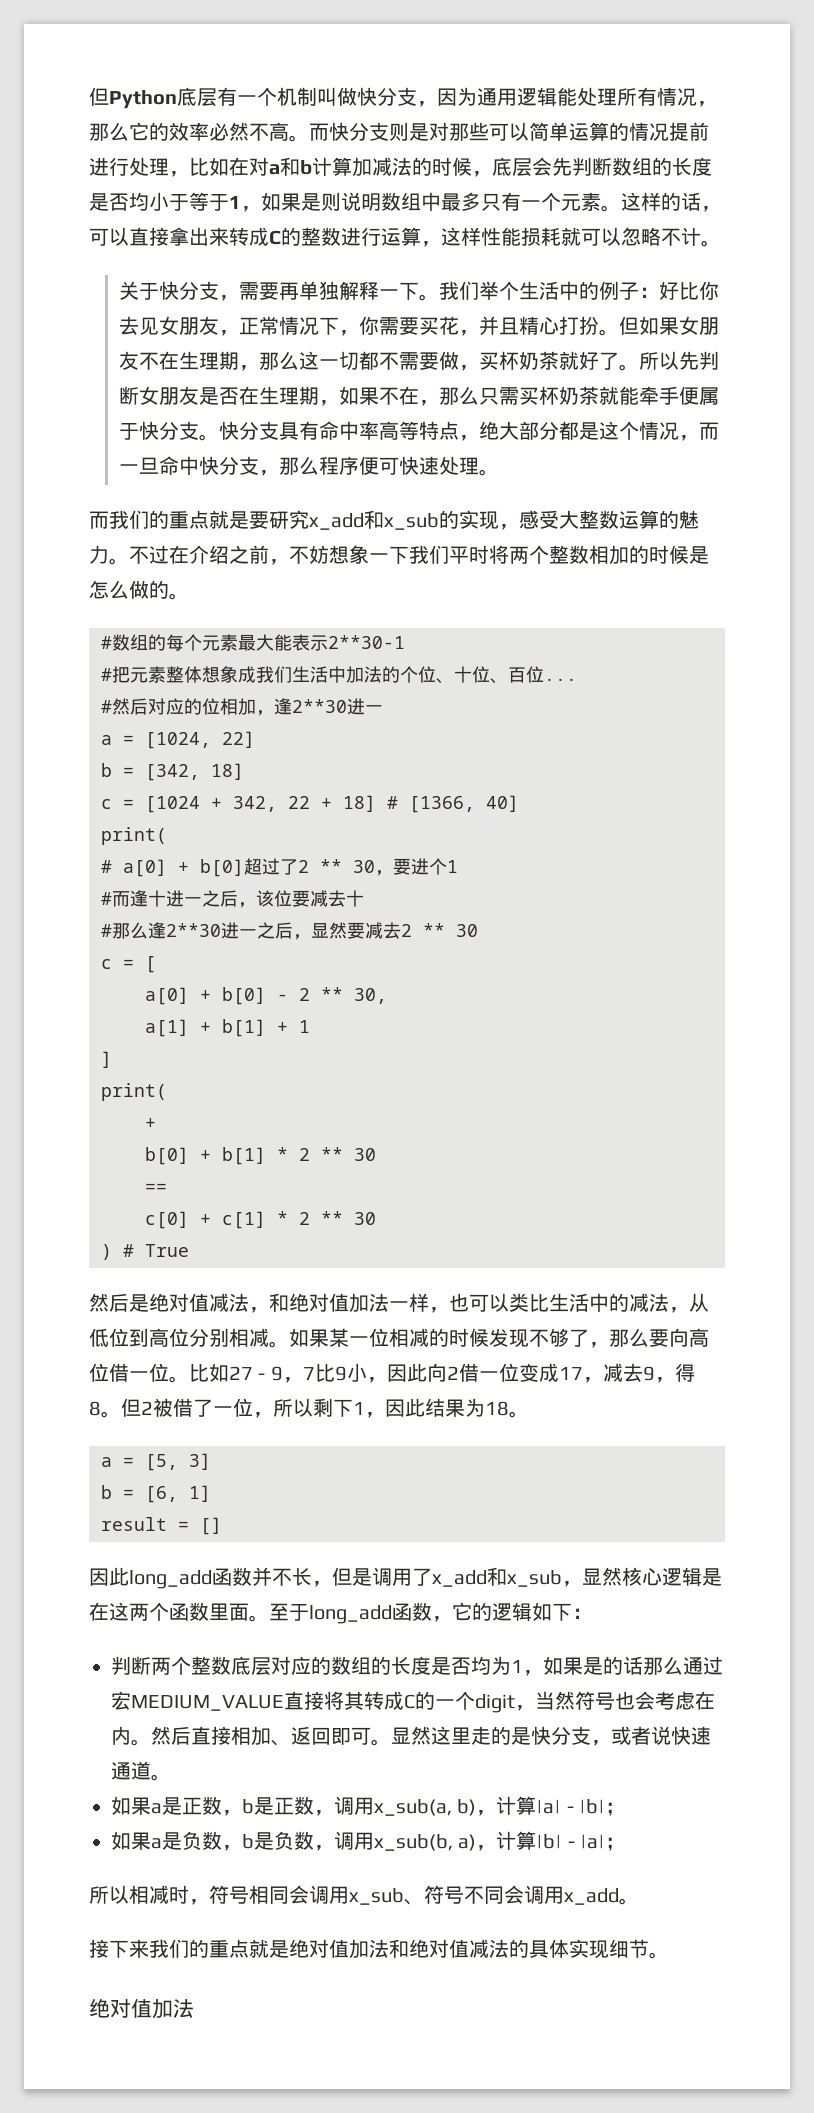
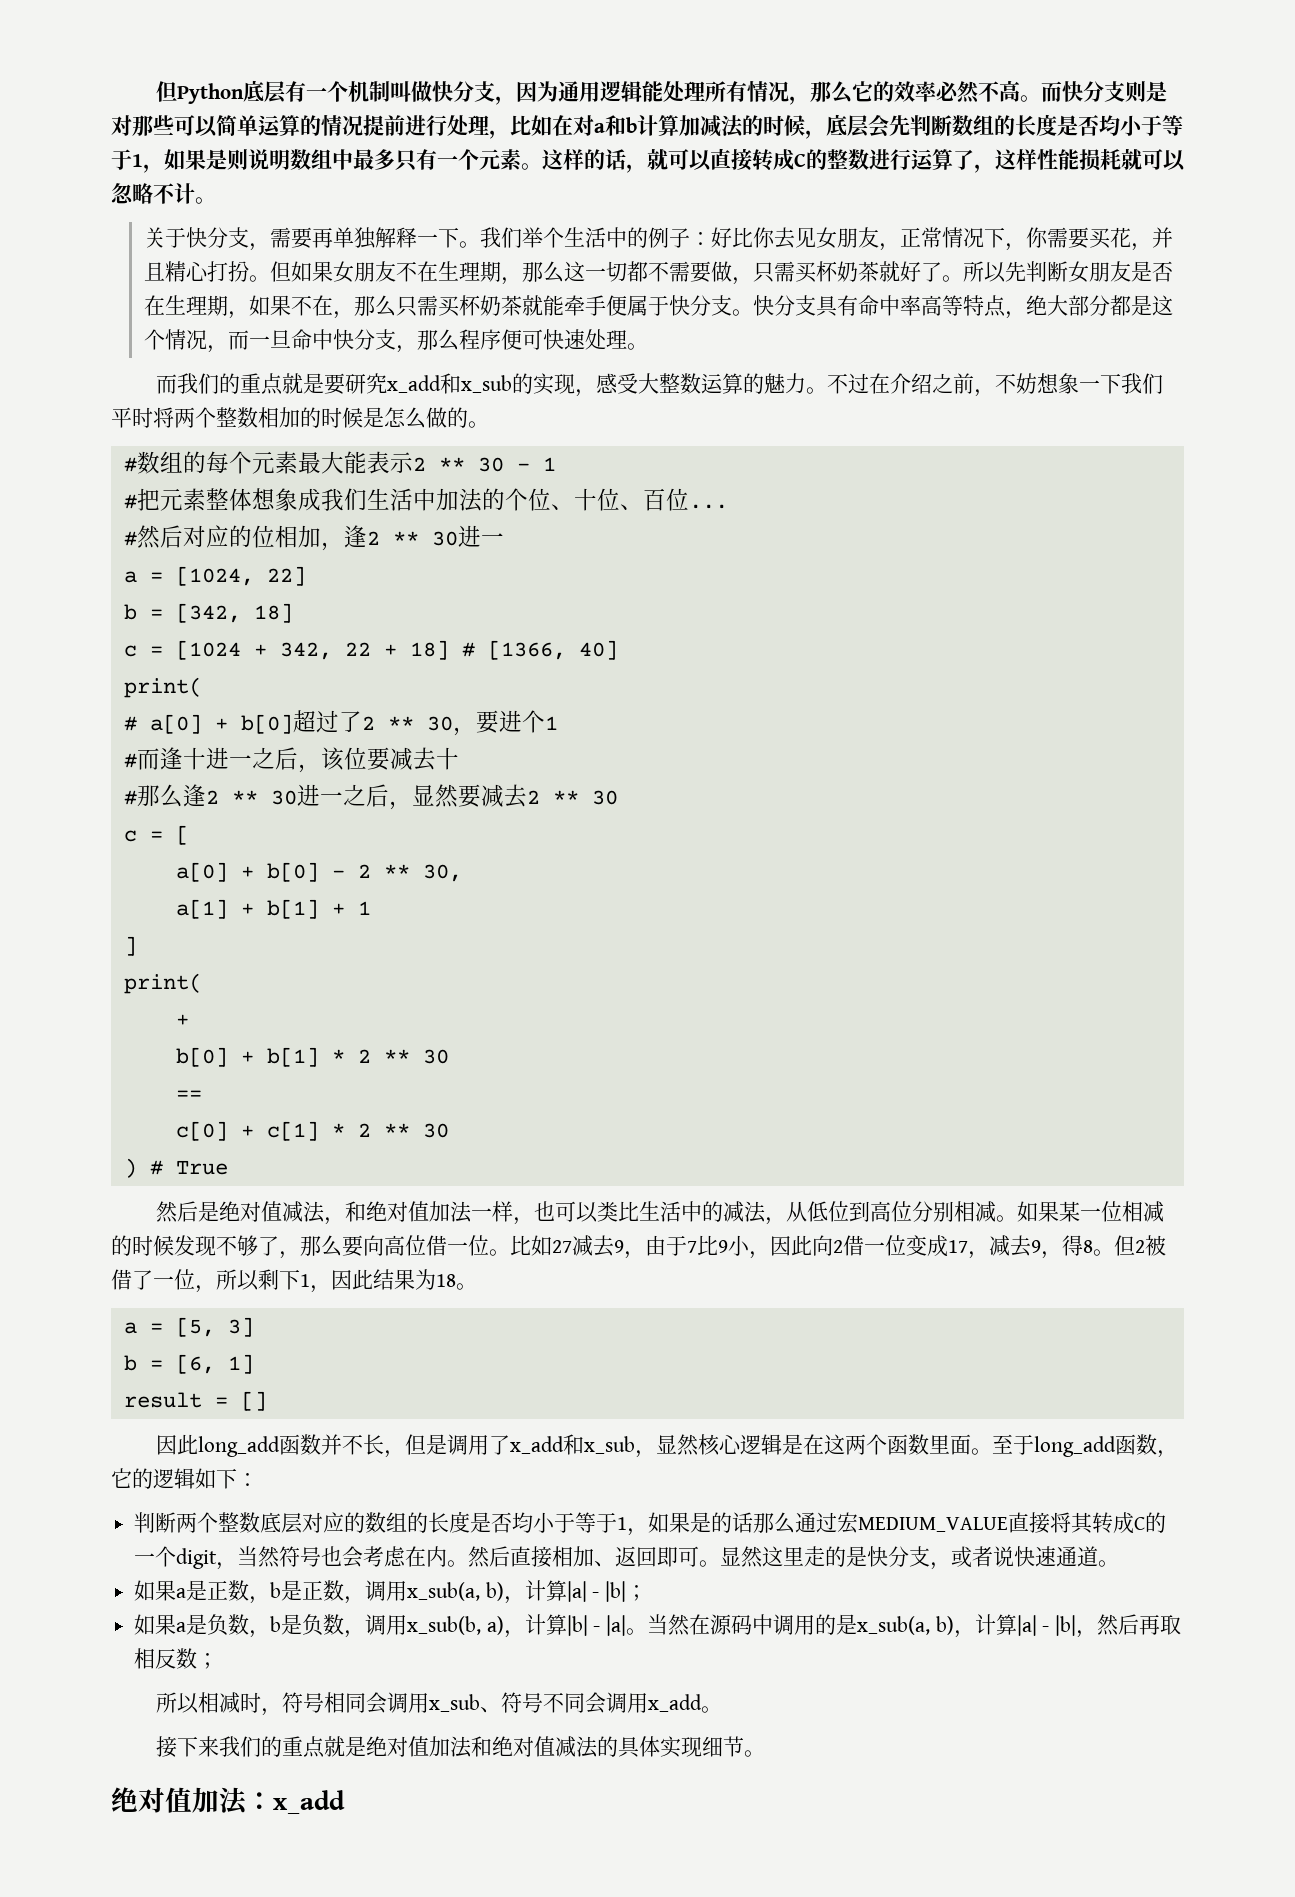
- 这样的话，可以直接拿出来转成C的整数进行运算，这样性能损耗就可以忽略不计。
+ 这样的话，就可以直接转成C的整数进行运算了，这样性能损耗就可以忽略不计。
- 但如果女朋友不在生理期，那么这一切都不需要做，买杯奶茶就好了。
+ 但如果女朋友不在生理期，那么这一切都不需要做，只需买杯奶茶就好了。
- #数组的每个元素最大能表示2**30-1
+ #数组的每个元素最大能表示2 ** 30 - 1
- #然后对应的位相加，逢2**30进一
+ #然后对应的位相加，逢2 ** 30进一
- #那么逢2**30进一之后，显然要减去2 ** 30
+ #那么逢2 ** 30进一之后，显然要减去2 ** 30
- 比如27 - 9，7比9小，因此向2借一位变成17，减去9，得8。
+ 比如27减去9，由于7比9小，因此向2借一位变成17，减去9，得8。
- 判断两个整数底层对应的数组的长度是否均为1，如果是的话那么通过宏MEDIUM_VALUE直接将其转成C的一个digit，当然符号也会考虑在内。
+ 判断两个整数底层对应的数组的长度是否均小于等于1，如果是的话那么通过宏MEDIUM_VALUE直接将其转成C的一个digit，当然符号也会考虑在内。
- 如果a是负数，b是负数，调用x_sub(b, a)，计算|b| - |a|；
+ 如果a是负数，b是负数，调用x_sub(b, a)，计算|b| - |a|。当然在源码中调用的是x_sub(a, b)，计算|a| - |b|，然后再取相反数；
  接下来我们的重点就是绝对值加法和绝对值减法的具体实现细节。
- 绝对值加法
+ 绝对值加法：x_add

